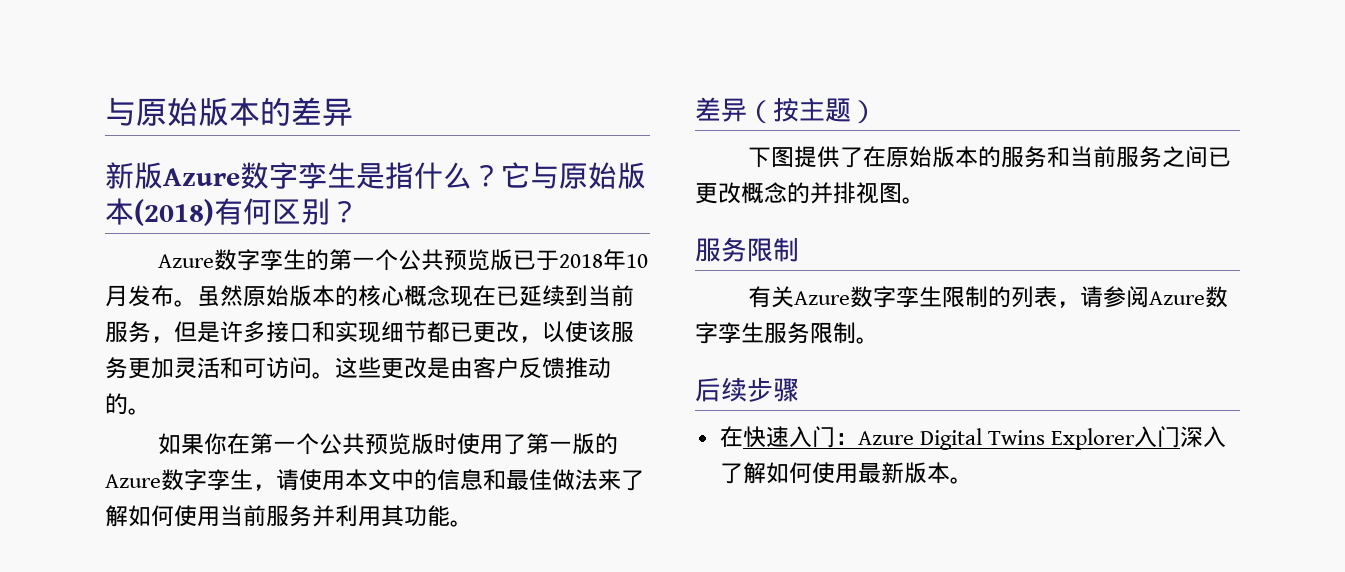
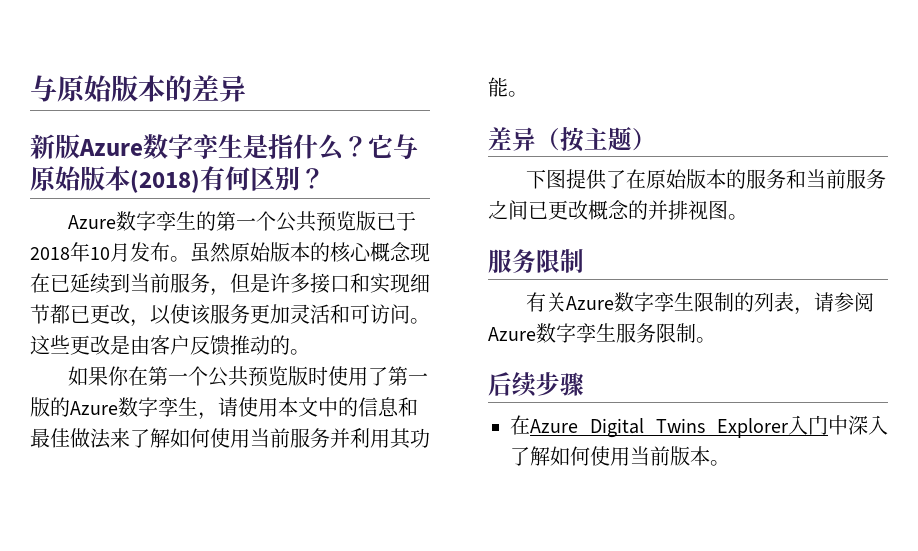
- 在快速入门：Azure Digital Twins Explorer入门深入了解如何使用最新版本。
+ 在Azure Digital Twins Explorer入门中深入了解如何使用当前版本。

